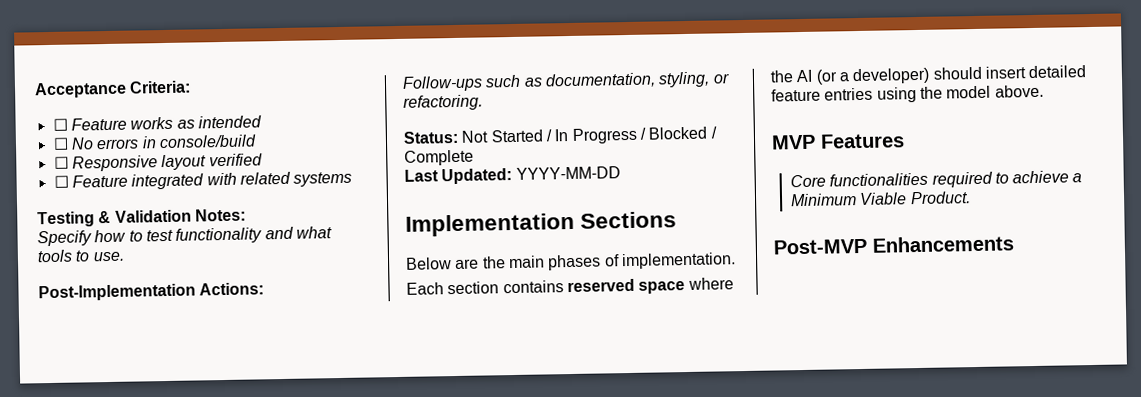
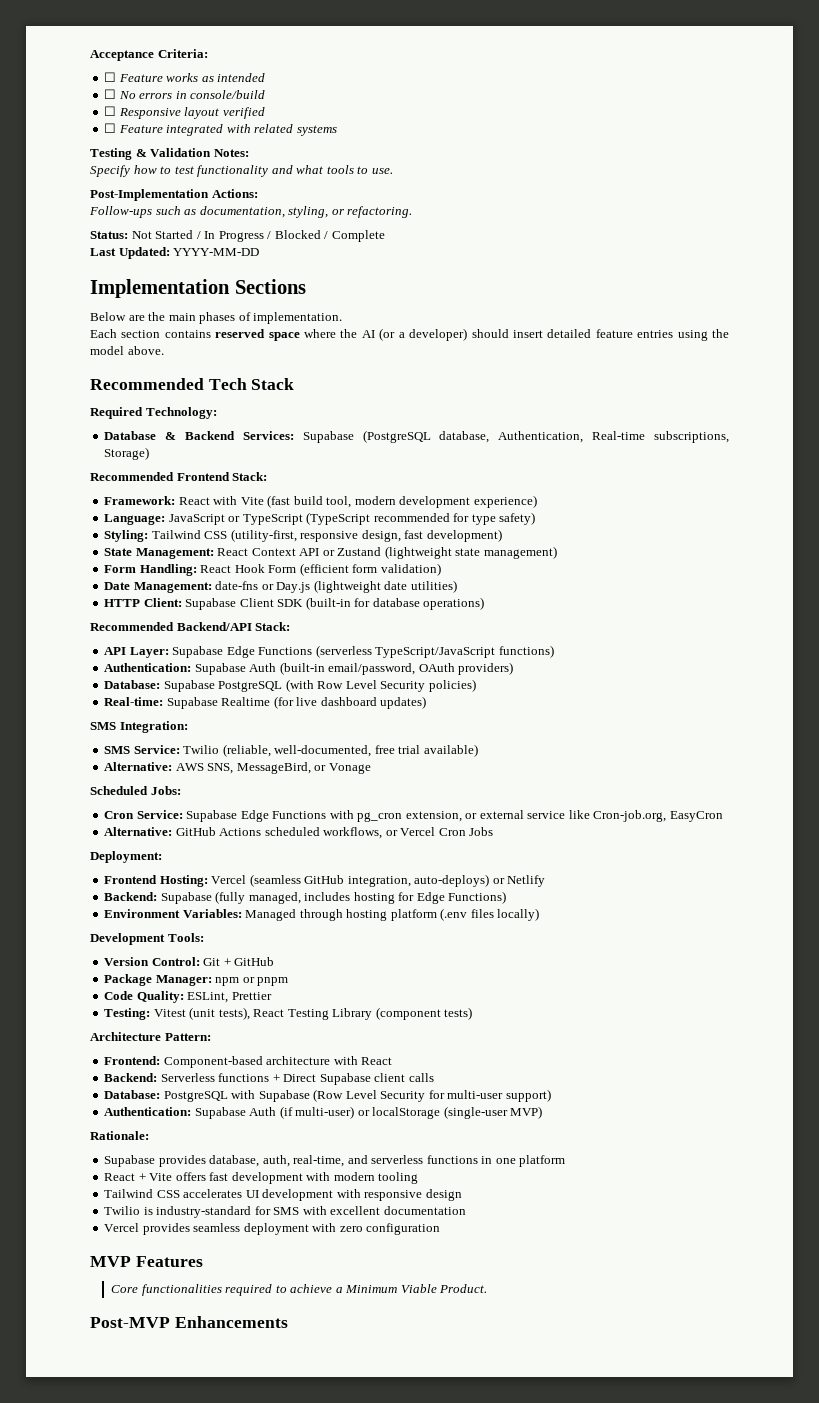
+ Recommended Tech Stack
+ Required Technology:
+ Database & Backend Services: Supabase (PostgreSQL database, Authentication, Real-time subscriptions, Storage)
+ Recommended Frontend Stack:
+ Framework: React with Vite (fast build tool, modern development experience)
+ Language: JavaScript or TypeScript (TypeScript recommended for type safety)
+ Styling: Tailwind CSS (utility-first, responsive design, fast development)
+ State Management: React Context API or Zustand (lightweight state management)
+ Form Handling: React Hook Form (efficient form validation)
+ Date Management: date-fns or Day.js (lightweight date utilities)
+ HTTP Client: Supabase Client SDK (built-in for database operations)
+ Recommended Backend/API Stack:
+ API Layer: Supabase Edge Functions (serverless TypeScript/JavaScript functions)
+ Authentication: Supabase Auth (built-in email/password, OAuth providers)
+ Database: Supabase PostgreSQL (with Row Level Security policies)
+ Real-time: Supabase Realtime (for live dashboard updates)
+ SMS Integration:
+ SMS Service: Twilio (reliable, well-documented, free trial available)
+ Alternative: AWS SNS, MessageBird, or Vonage
+ Scheduled Jobs:
+ Cron Service: Supabase Edge Functions with pg_cron extension, or external service like Cron-job.org, EasyCron
+ Alternative: GitHub Actions scheduled workflows, or Vercel Cron Jobs
+ Deployment:
+ Frontend Hosting: Vercel (seamless GitHub integration, auto-deploys) or Netlify
+ Backend: Supabase (fully managed, includes hosting for Edge Functions)
+ Environment Variables: Managed through hosting platform (.env files locally)
+ Development Tools:
+ Version Control: Git + GitHub
+ Package Manager: npm or pnpm
+ Code Quality: ESLint, Prettier
+ Testing: Vitest (unit tests), React Testing Library (component tests)
+ Architecture Pattern:
+ Frontend: Component-based architecture with React
+ Backend: Serverless functions + Direct Supabase client calls
+ Database: PostgreSQL with Supabase (Row Level Security for multi-user support)
+ Authentication: Supabase Auth (if multi-user) or localStorage (single-user MVP)
+ Rationale:
+ Supabase provides database, auth, real-time, and serverless functions in one platform
+ React + Vite offers fast development with modern tooling
+ Tailwind CSS accelerates UI development with responsive design
+ Twilio is industry-standard for SMS with excellent documentation
+ Vercel provides seamless deployment with zero configuration

